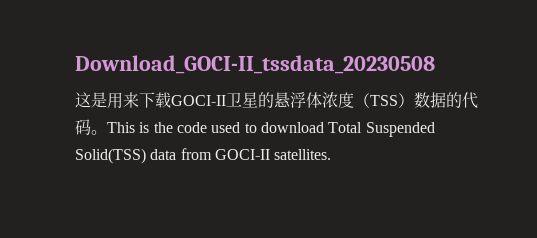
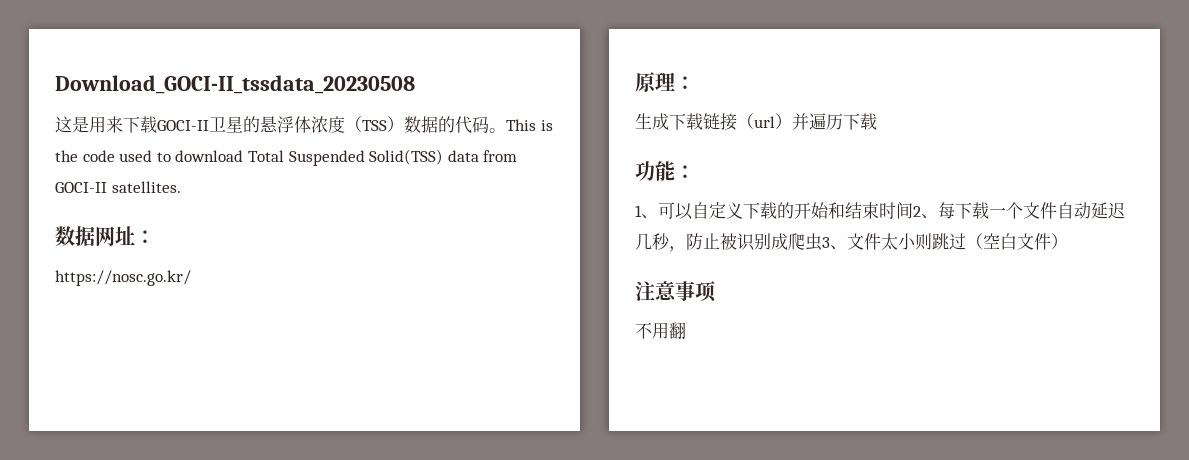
+ 数据网址：
+ https://nosc.go.kr/
+ 原理：
+ 生成下载链接（url）并遍历下载
+ 功能：
+ 1、可以自定义下载的开始和结束时间2、每下载一个文件自动延迟几秒，防止被识别成爬虫3、文件太小则跳过（空白文件）
+ 注意事项
+ 不用翻

